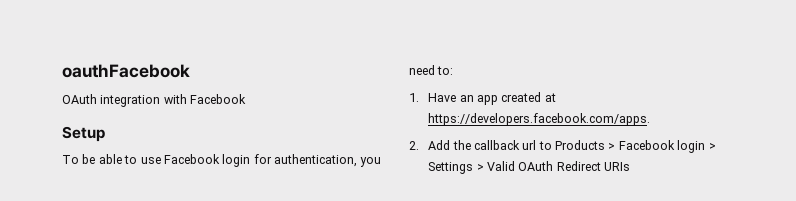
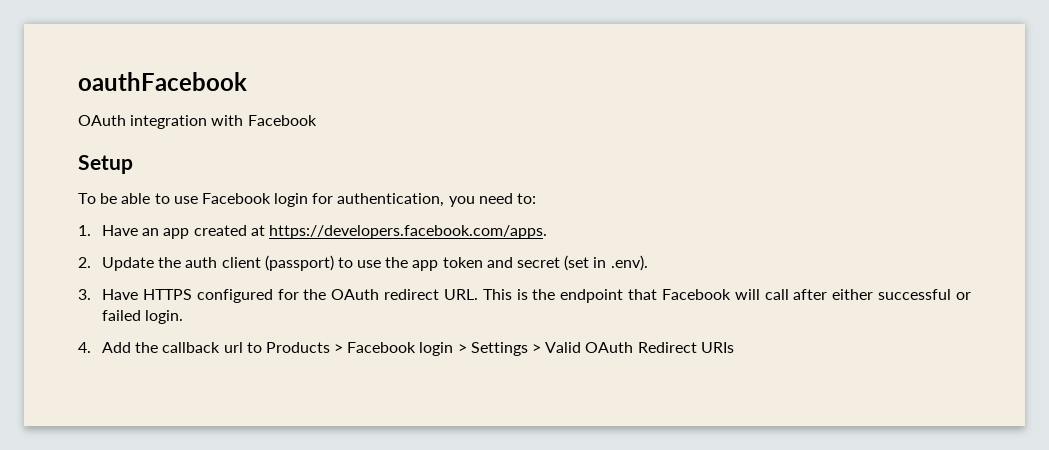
- 2. Add the callback url to Products > Facebook login > Settings > Valid OAuth Redirect URIs
+ 2. Update the auth client (passport) to use the app token and secret (set in .env).
+ 3. Have HTTPS configured for the OAuth redirect URL. This is the endpoint that Facebook will call after either successful or failed login.
+ 4. Add the callback url to Products > Facebook login > Settings > Valid OAuth Redirect URIs

